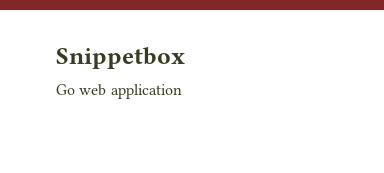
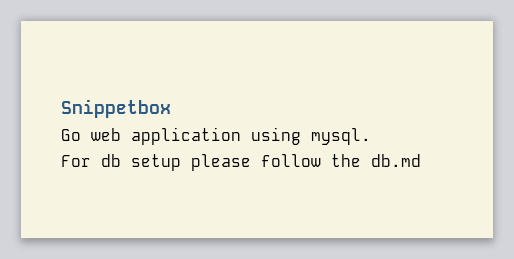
- Go web application
+ Go web application using mysql.
+ For db setup please follow the db.md

